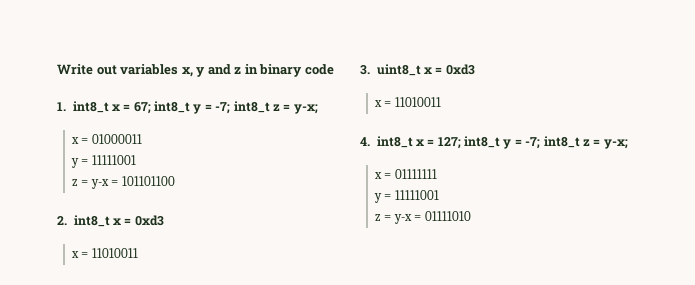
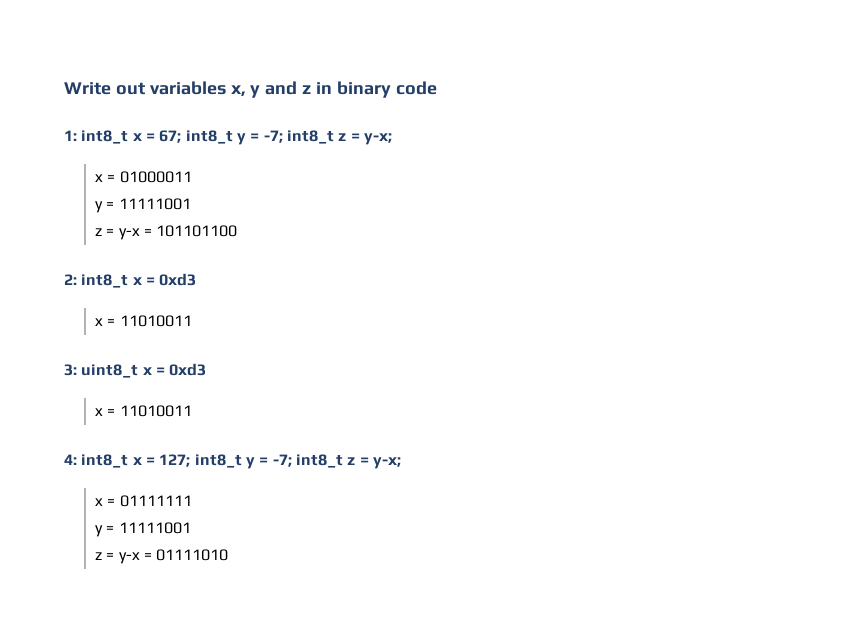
- 1. int8_t x = 67; int8_t y = -7; int8_t z = y-x;
+ 1: int8_t x = 67; int8_t y = -7; int8_t z = y-x;
- 2. int8_t x = 0xd3
+ 2: int8_t x = 0xd3
- 3. uint8_t x = 0xd3
+ 3: uint8_t x = 0xd3
- 4. int8_t x = 127; int8_t y = -7; int8_t z = y-x;
+ 4: int8_t x = 127; int8_t y = -7; int8_t z = y-x;

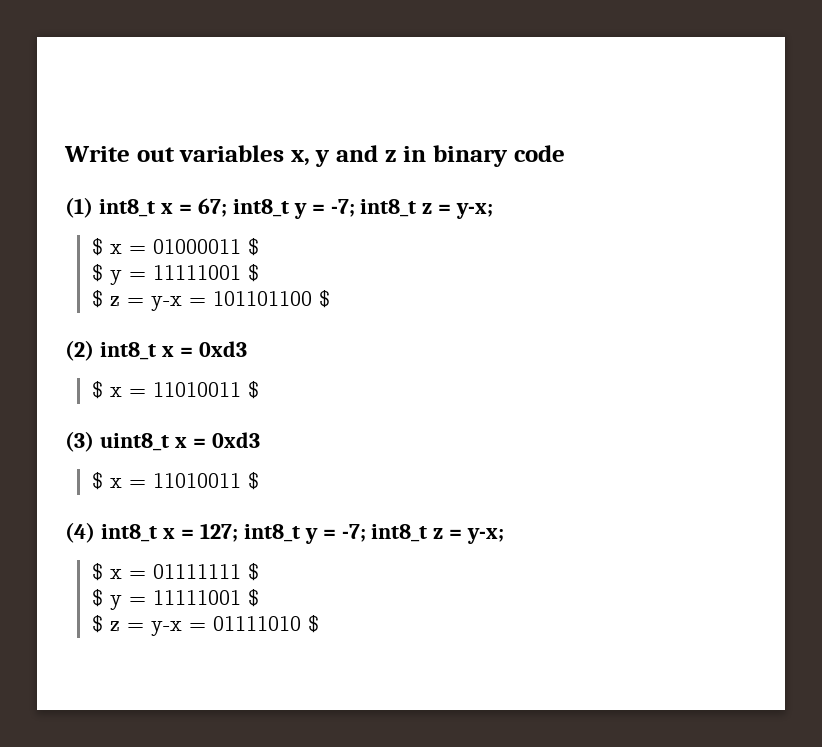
- 1: int8_t x = 67; int8_t y = -7; int8_t z = y-x;
+ (1) int8_t x = 67; int8_t y = -7; int8_t z = y-x;
- x = 01000011
- y = 11111001
- z = y-x = 101101100
- 2: int8_t x = 0xd3
- x = 11010011
- 3: uint8_t x = 0xd3
- x = 11010011
- 4: int8_t x = 127; int8_t y = -7; int8_t z = y-x;
+ $ x = 01000011 $
+ $ y = 11111001 $
+ $ z = y-x = 101101100 $
+ (2) int8_t x = 0xd3
+ $ x = 11010011 $
+ (3) uint8_t x = 0xd3
+ $ x = 11010011 $
+ (4) int8_t x = 127; int8_t y = -7; int8_t z = y-x;
- x = 01111111
- y = 11111001
- z = y-x = 01111010
+ $ x = 01111111 $
+ $ y = 11111001 $
+ $ z = y-x = 01111010 $

